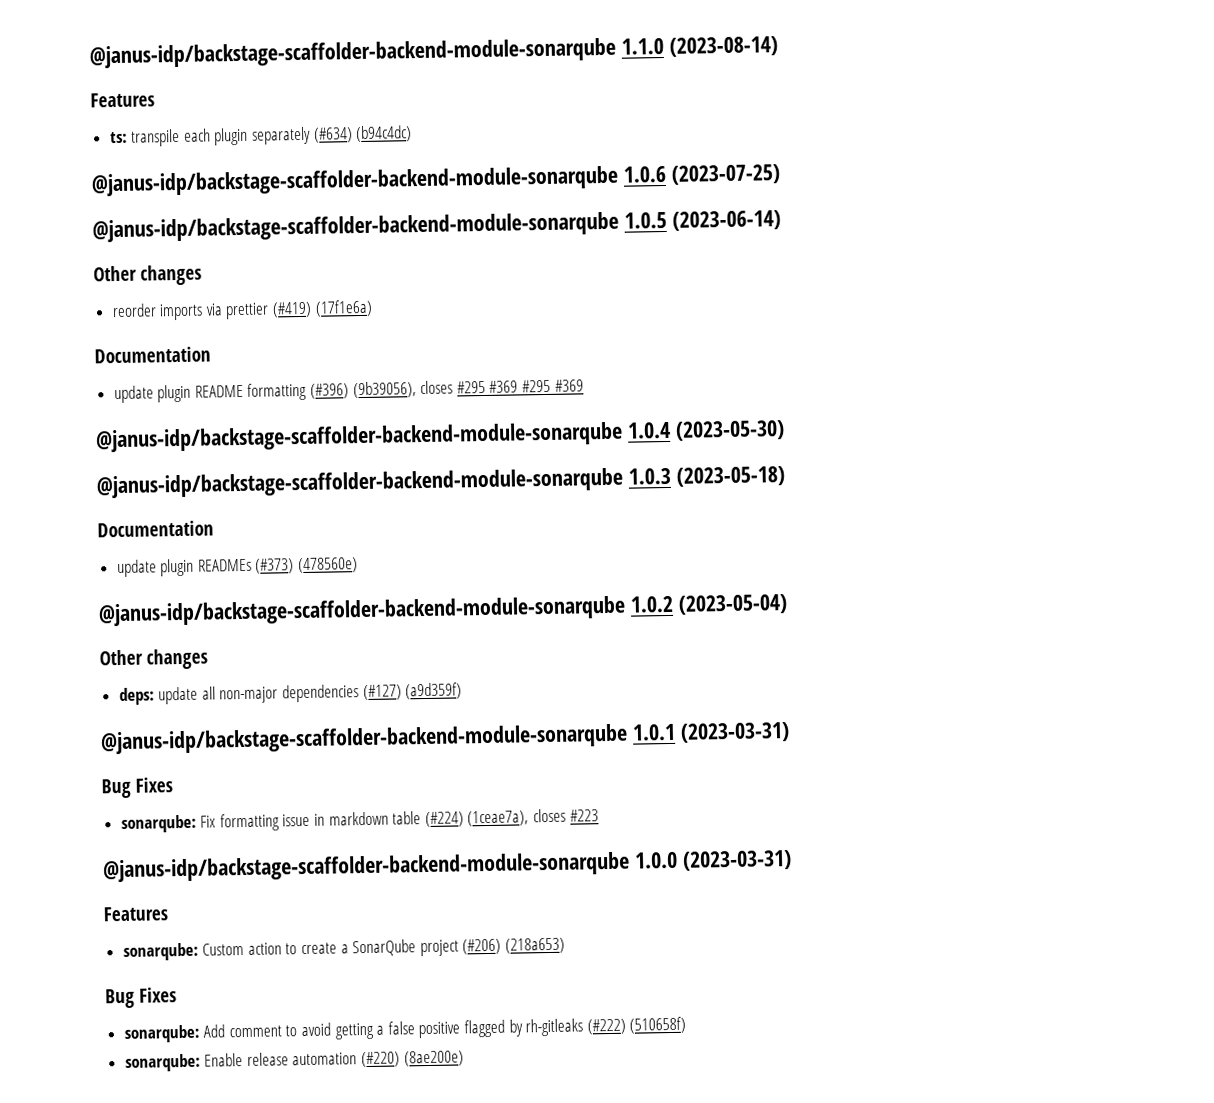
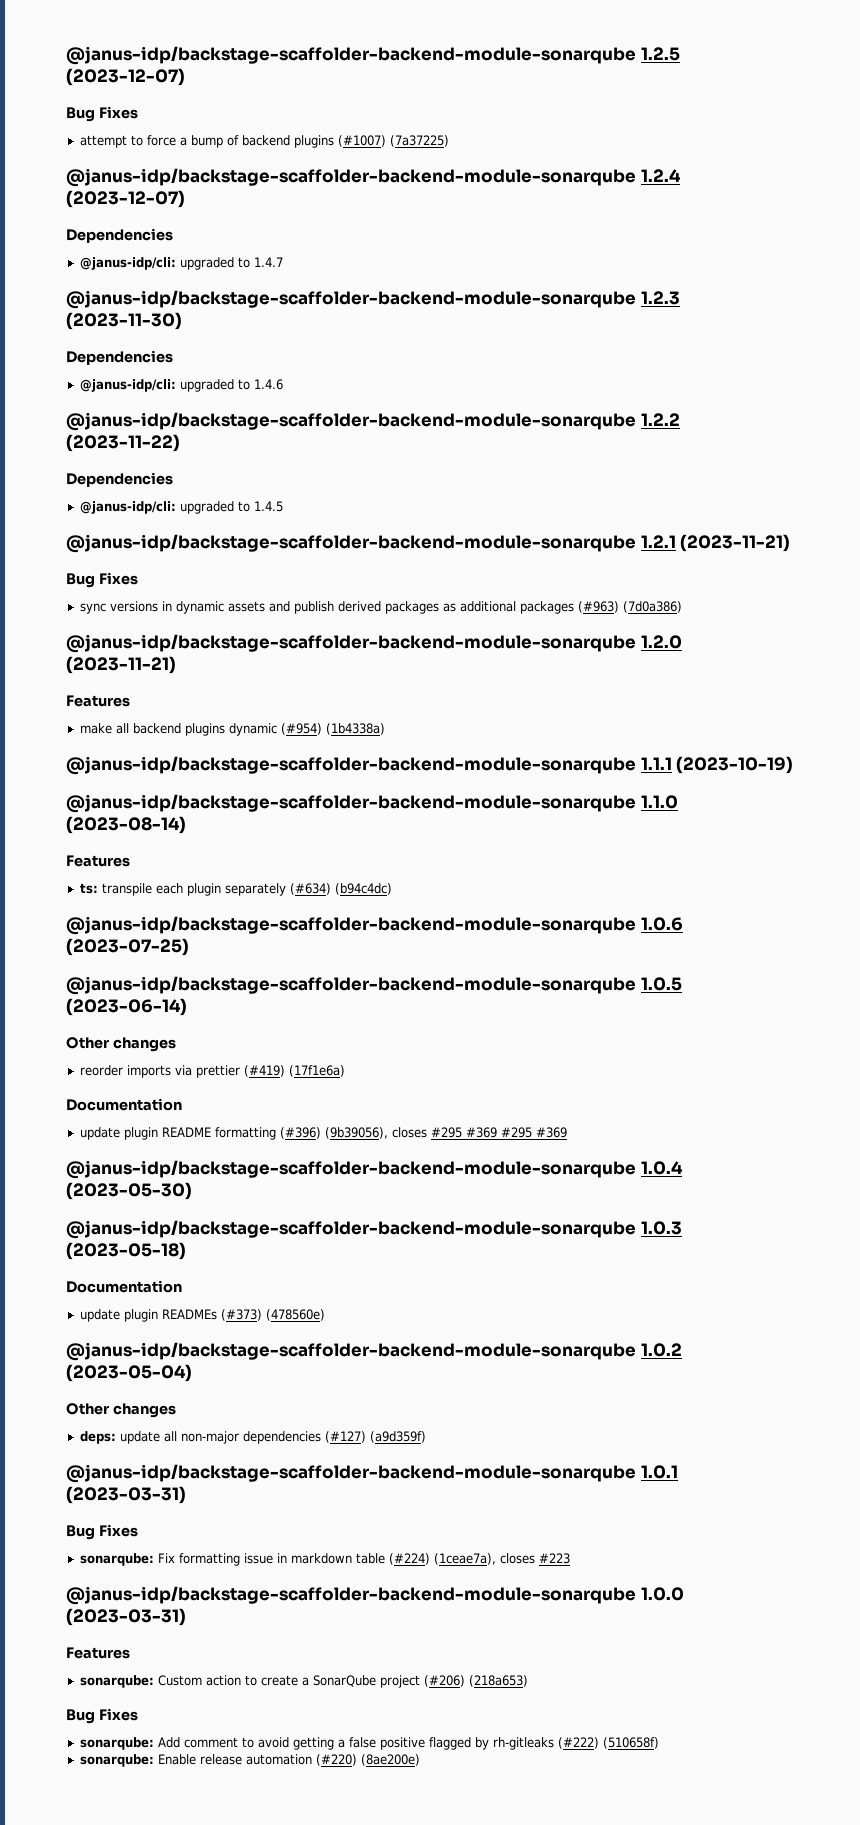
+ @janus-idp/backstage-scaffolder-backend-module-sonarqube 1.2.5 (2023-12-07)
+ Bug Fixes
+ attempt to force a bump of backend plugins (#1007) (7a37225)
+ @janus-idp/backstage-scaffolder-backend-module-sonarqube 1.2.4 (2023-12-07)
+ Dependencies
+ @janus-idp/cli: upgraded to 1.4.7
+ @janus-idp/backstage-scaffolder-backend-module-sonarqube 1.2.3 (2023-11-30)
+ Dependencies
+ @janus-idp/cli: upgraded to 1.4.6
+ @janus-idp/backstage-scaffolder-backend-module-sonarqube 1.2.2 (2023-11-22)
+ Dependencies
+ @janus-idp/cli: upgraded to 1.4.5
+ @janus-idp/backstage-scaffolder-backend-module-sonarqube 1.2.1 (2023-11-21)
+ Bug Fixes
+ sync versions in dynamic assets and publish derived packages as additional packages (#963) (7d0a386)
+ @janus-idp/backstage-scaffolder-backend-module-sonarqube 1.2.0 (2023-11-21)
+ Features
+ make all backend plugins dynamic (#954) (1b4338a)
+ @janus-idp/backstage-scaffolder-backend-module-sonarqube 1.1.1 (2023-10-19)

